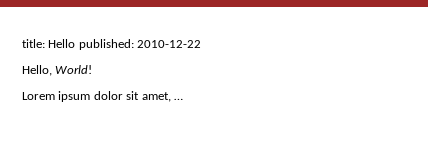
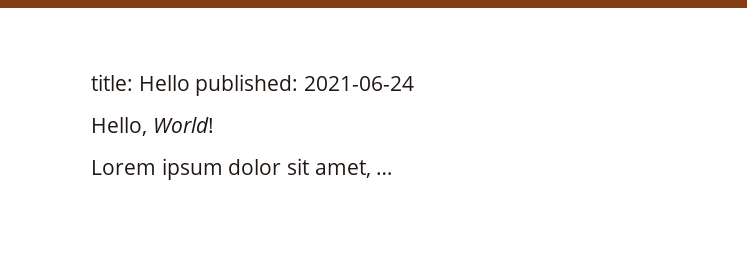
- title: Hello published: 2010-12-22
+ title: Hello published: 2021-06-24

